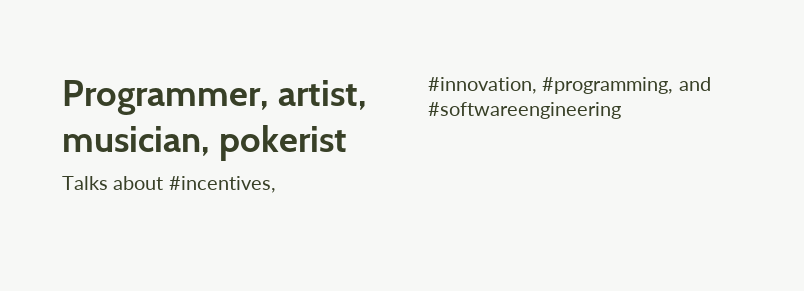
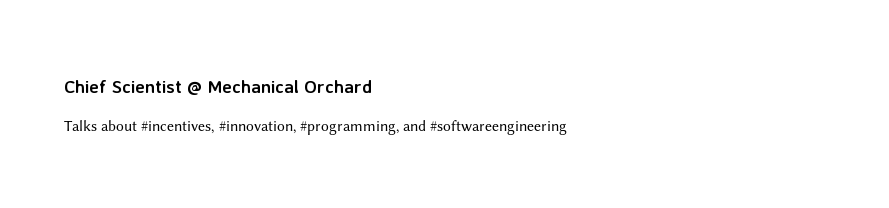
- Programmer, artist, musician, pokerist
+ Chief Scientist @ Mechanical Orchard

